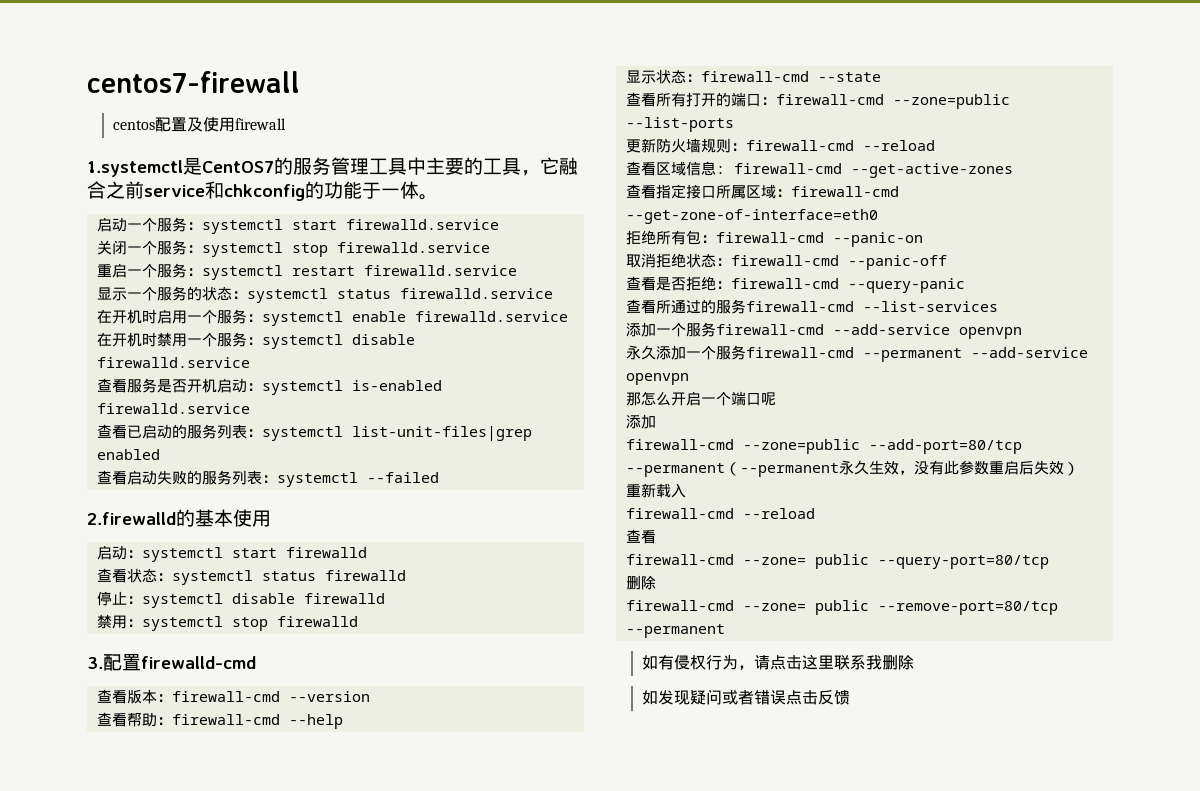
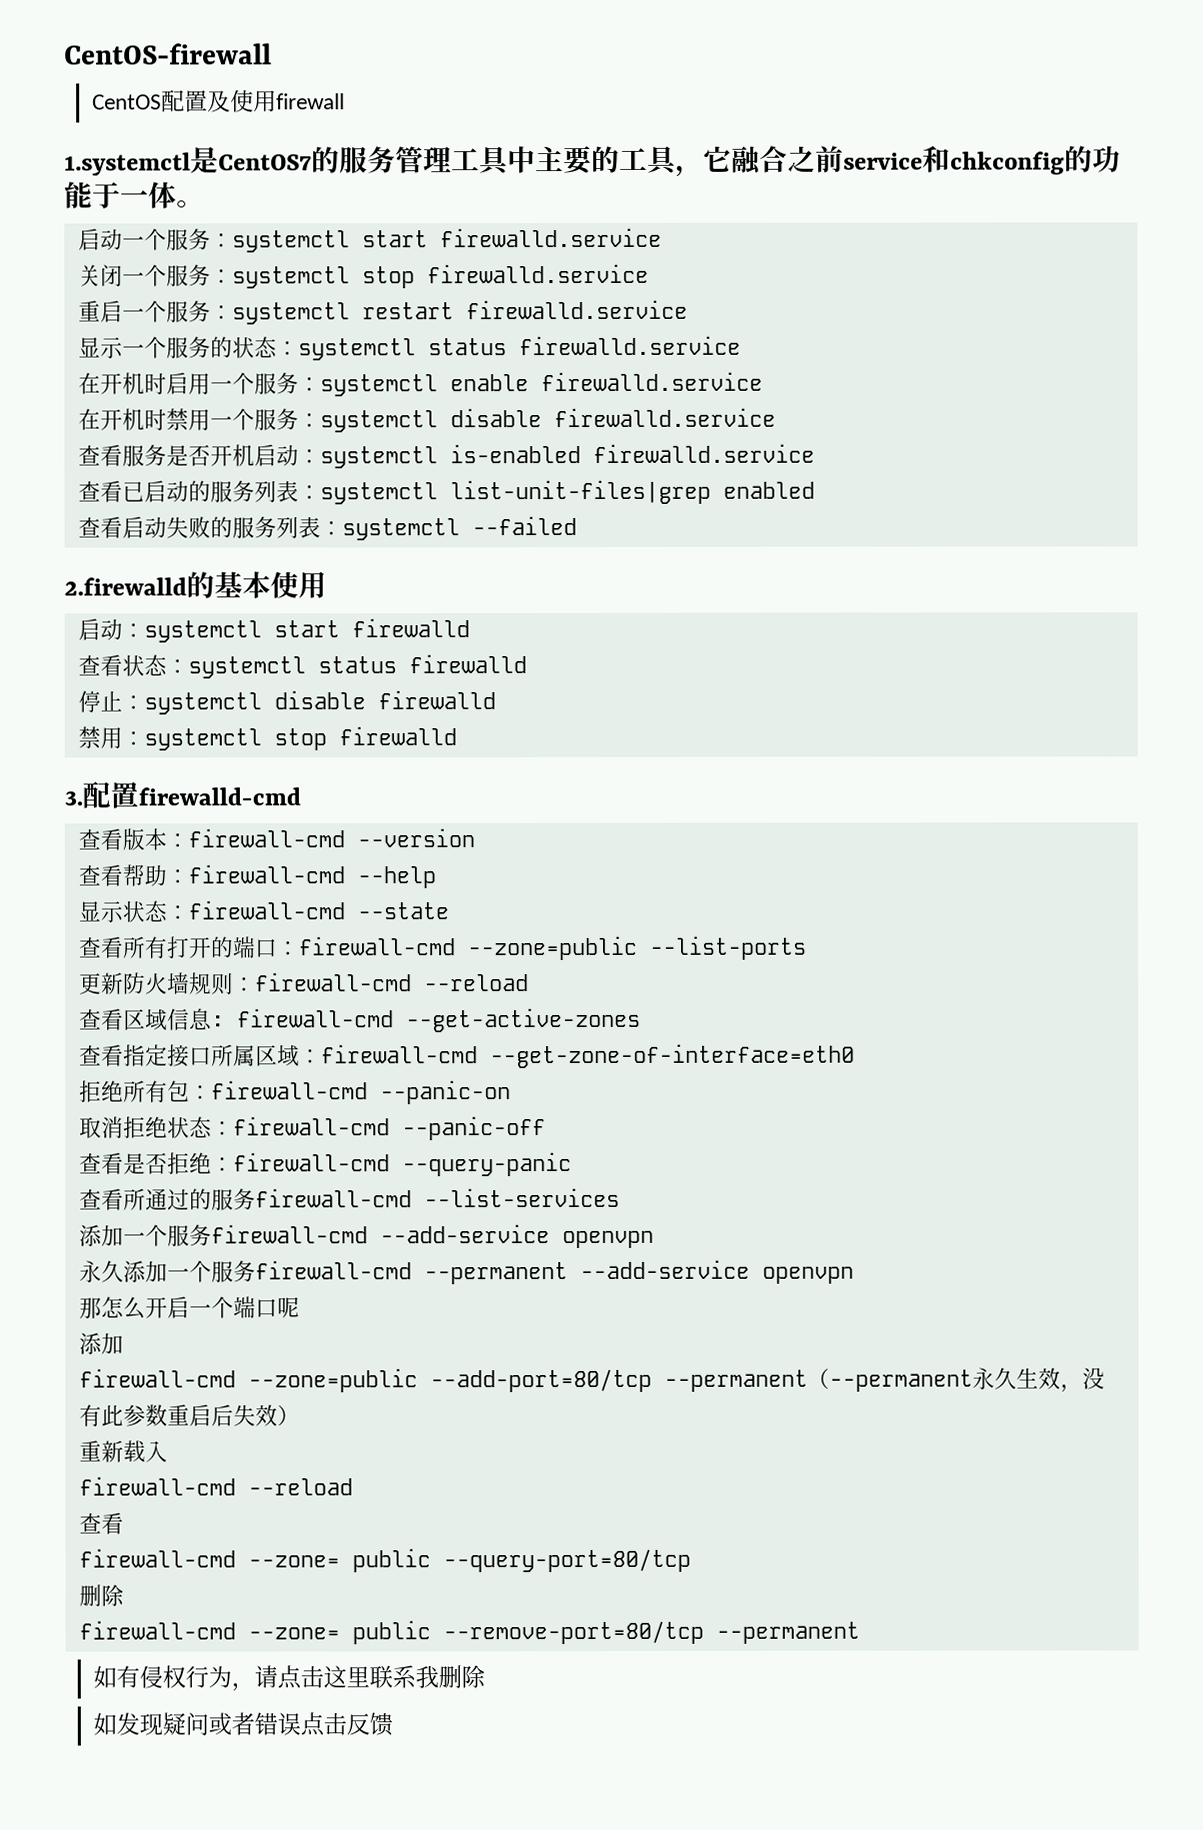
- centos7-firewall
- centos配置及使用firewall
+ CentOS-firewall
+ CentOS配置及使用firewall

